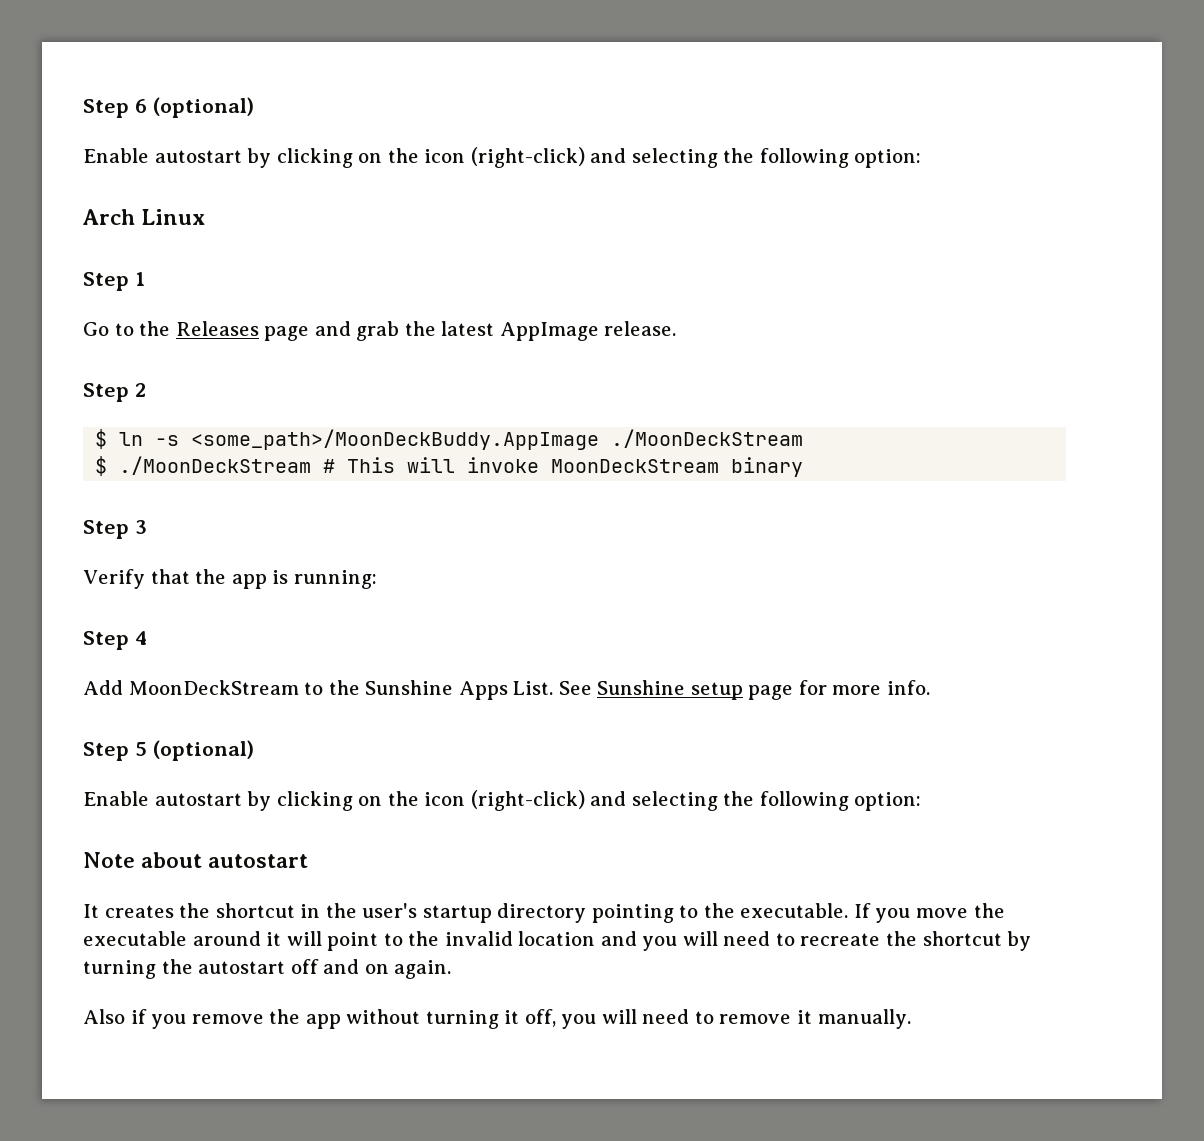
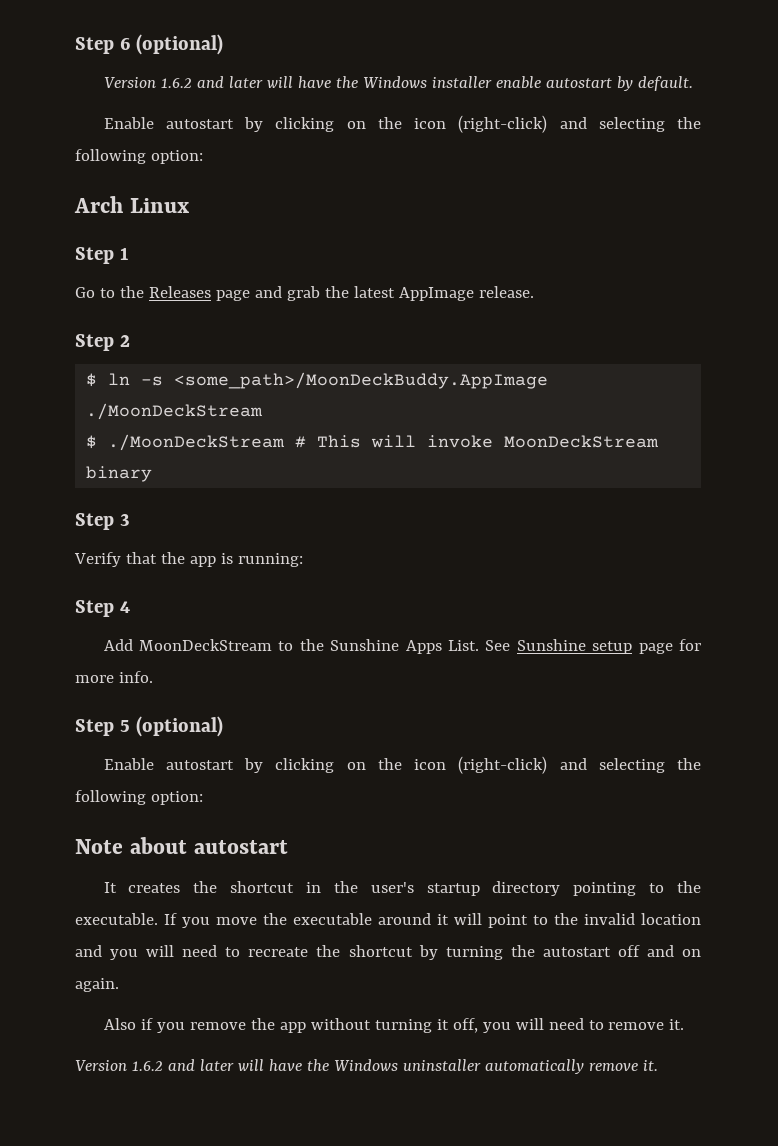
+ Version 1.6.2 and later will have the Windows installer enable autostart by default.
- Also if you remove the app without turning it off, you will need to remove it manually.
+ Also if you remove the app without turning it off, you will need to remove it.
+ Version 1.6.2 and later will have the Windows uninstaller automatically remove it.

